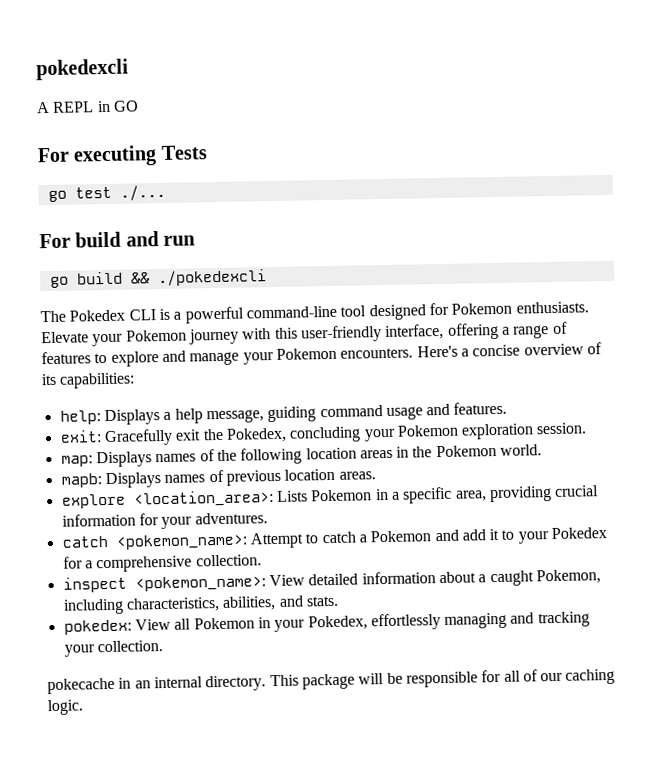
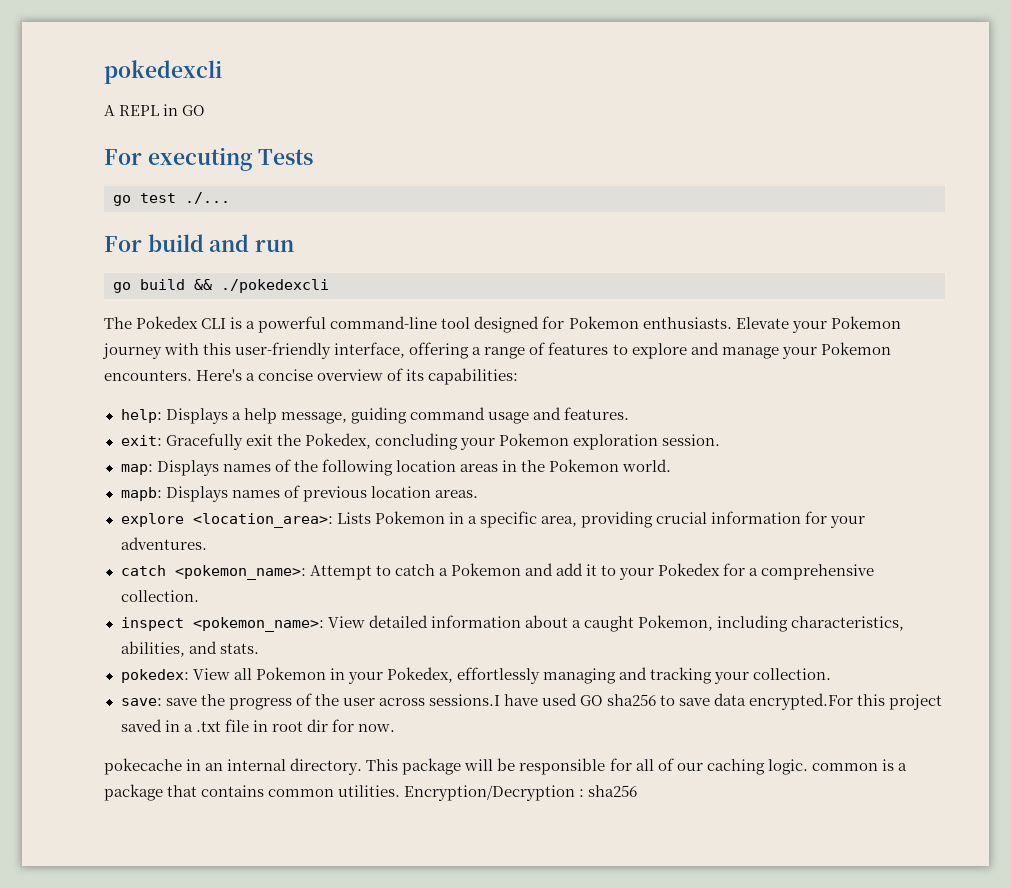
+ save: save the progress of the user across sessions.I have used GO sha256 to save data encrypted.For this project saved in a .txt file in root dir for now.
- This package will be responsible for all of our caching logic.
+ This package will be responsible for all of our caching logic. common is a package that contains common utilities. Encryption/Decryption : sha256

